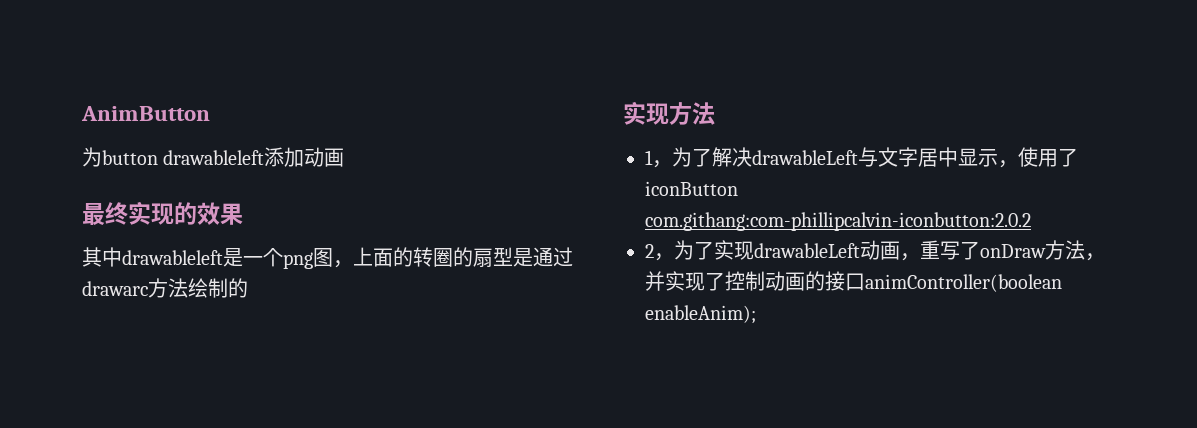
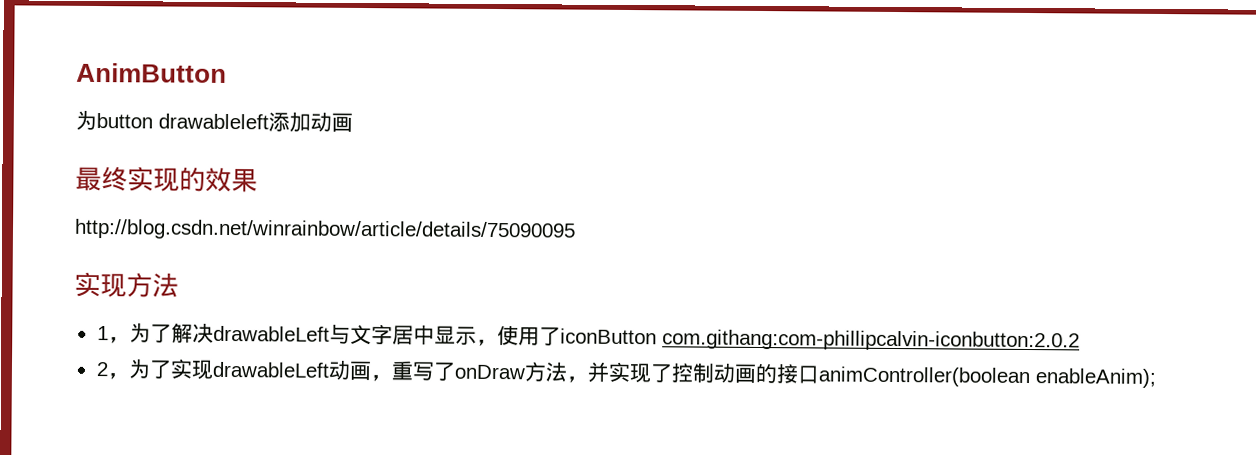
- 其中drawableleft是一个png图，上面的转圈的扇型是通过drawarc方法绘制的
+ http://blog.csdn.net/winrainbow/article/details/75090095

